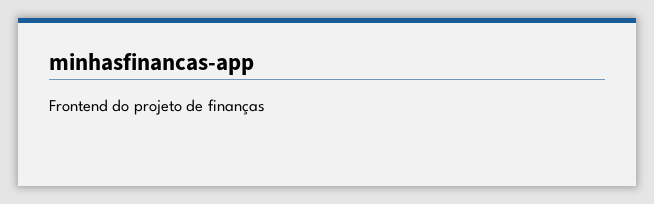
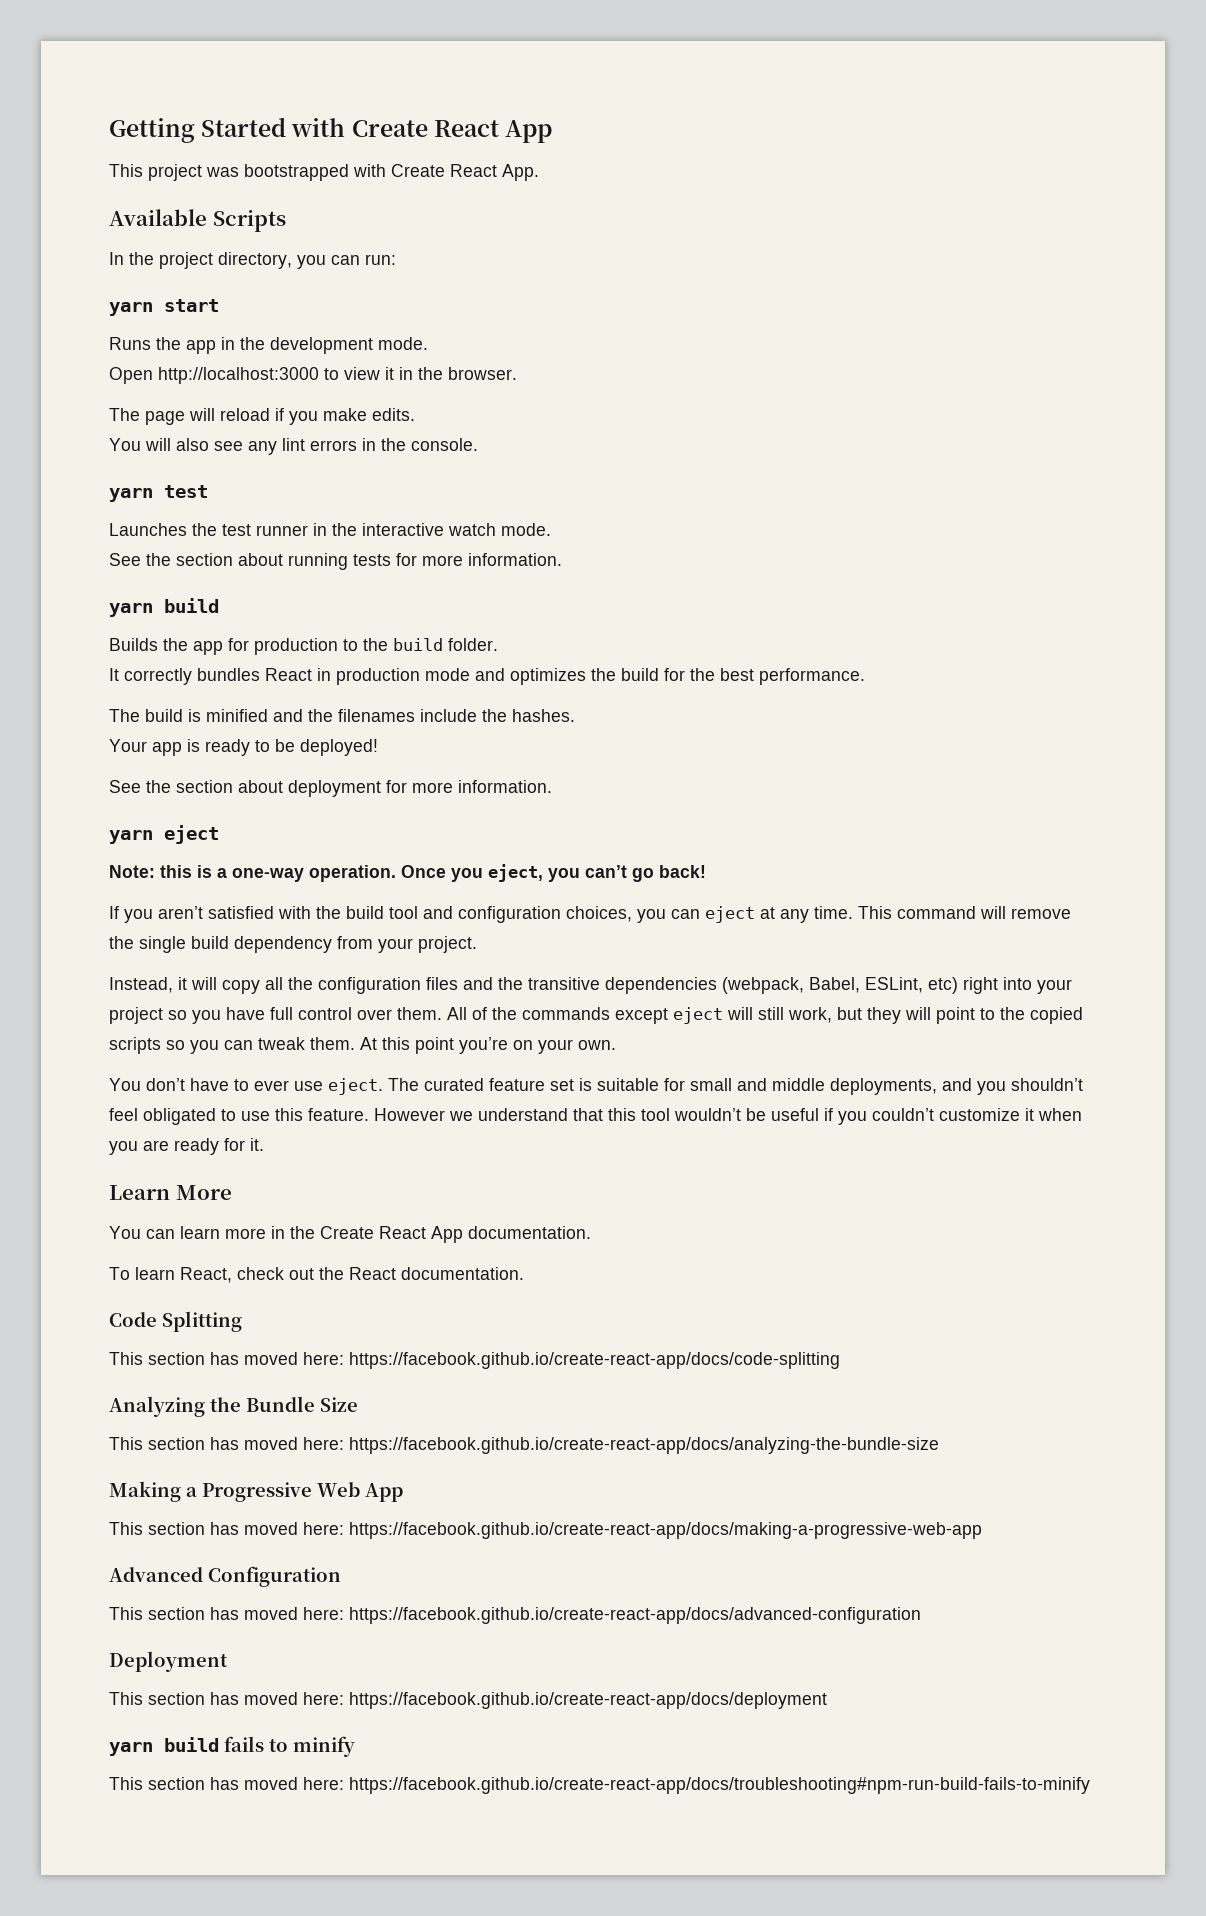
- minhasfinancas-app
- Frontend do projeto de finanças
+ Getting Started with Create React App
+ This project was bootstrapped with Create React App.
+ Available Scripts
+ In the project directory, you can run:
+ yarn start
+ Runs the app in the development mode.
+ Open http://localhost:3000 to view it in the browser.
+ The page will reload if you make edits.
+ You will also see any lint errors in the console.
+ yarn test
+ Launches the test runner in the interactive watch mode.
+ See the section about running tests for more information.
+ yarn build
+ Builds the app for production to the build folder.
+ It correctly bundles React in production mode and optimizes the build for the best performance.
+ The build is minified and the filenames include the hashes.
+ Your app is ready to be deployed!
+ See the section about deployment for more information.
+ yarn eject
+ Note: this is a one-way operation. Once you eject, you can’t go back!
+ If you aren’t satisfied with the build tool and configuration choices, you can eject at any time. This command will remove the single build dependency from your project.
+ Instead, it will copy all the configuration files and the transitive dependencies (webpack, Babel, ESLint, etc) right into your project so you have full control over them. All of the commands except eject will still work, but they will point to the copied scripts so you can tweak them. At this point you’re on your own.
+ You don’t have to ever use eject. The curated feature set is suitable for small and middle deployments, and you shouldn’t feel obligated to use this feature. However we understand that this tool wouldn’t be useful if you couldn’t customize it when you are ready for it.
+ Learn More
+ You can learn more in the Create React App documentation.
+ To learn React, check out the React documentation.
+ Code Splitting
+ This section has moved here: https://facebook.github.io/create-react-app/docs/code-splitting
+ Analyzing the Bundle Size
+ This section has moved here: https://facebook.github.io/create-react-app/docs/analyzing-the-bundle-size
+ Making a Progressive Web App
+ This section has moved here: https://facebook.github.io/create-react-app/docs/making-a-progressive-web-app
+ Advanced Configuration
+ This section has moved here: https://facebook.github.io/create-react-app/docs/advanced-configuration
+ Deployment
+ This section has moved here: https://facebook.github.io/create-react-app/docs/deployment
+ yarn build fails to minify
+ This section has moved here: https://facebook.github.io/create-react-app/docs/troubleshooting#npm-run-build-fails-to-minify

